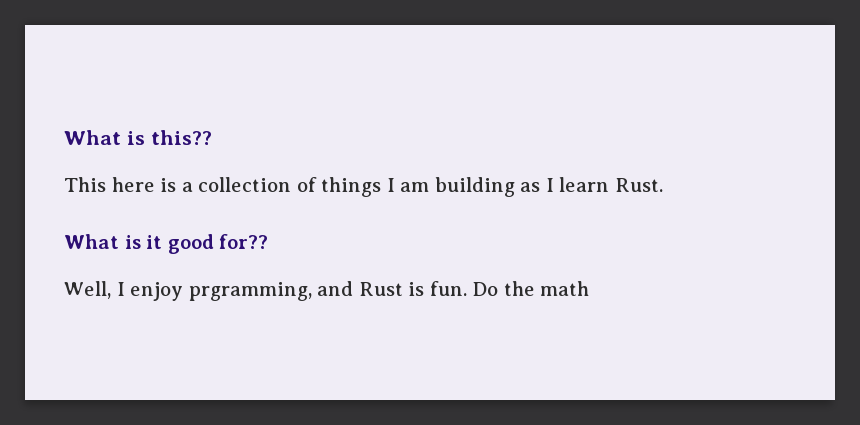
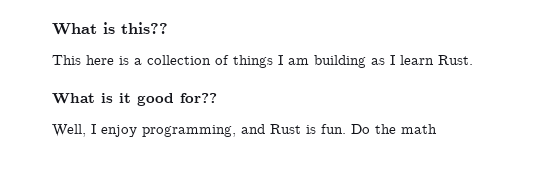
- Well, I enjoy prgramming, and Rust is fun.
+ Well, I enjoy programming, and Rust is fun.

